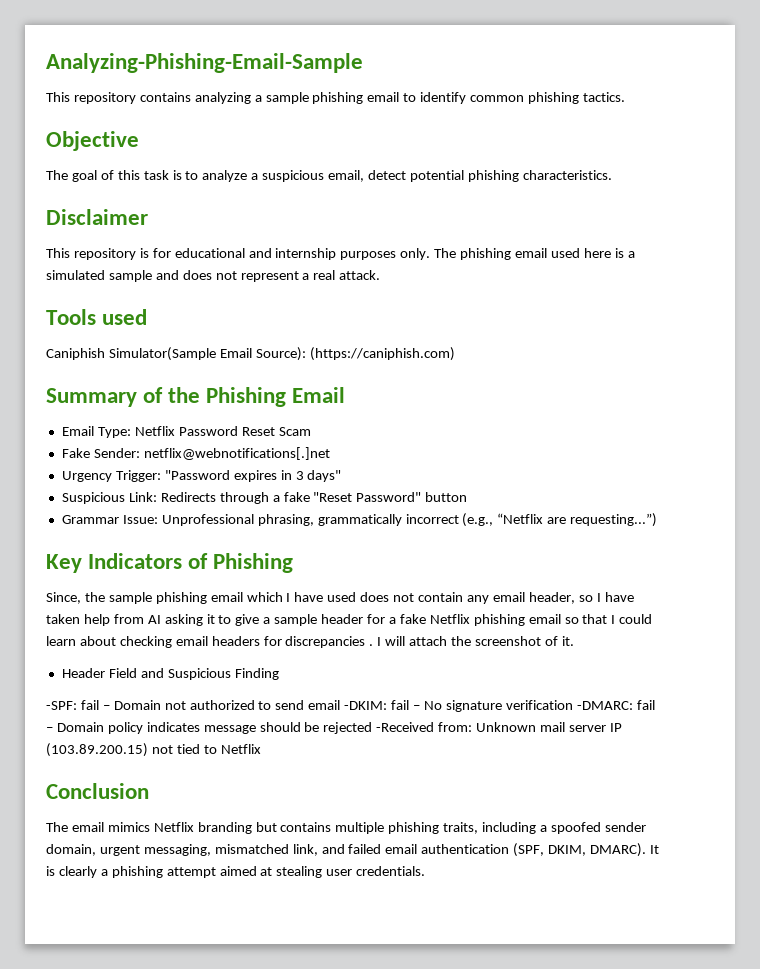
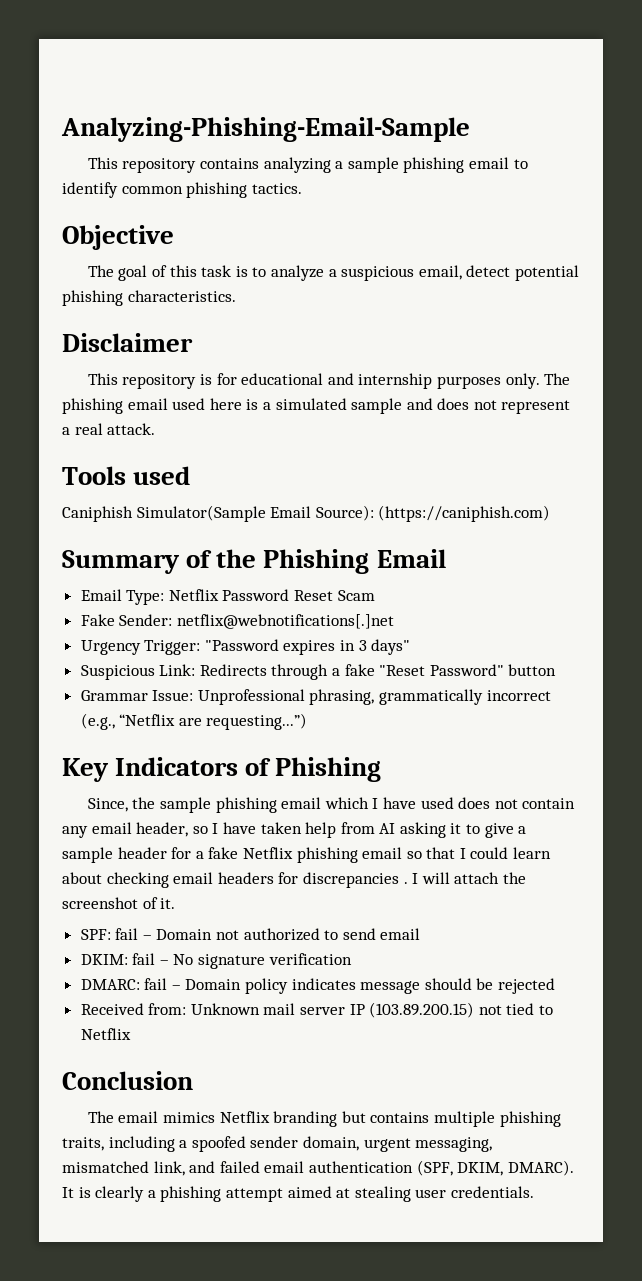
- Header Field and Suspicious Finding
- -SPF: fail – Domain not authorized to send email -DKIM: fail – No signature verification -DMARC: fail – Domain policy indicates message should be rejected -Received from: Unknown mail server IP (103.89.200.15) not tied to Netflix
+ SPF: fail – Domain not authorized to send email
+ DKIM: fail – No signature verification
+ DMARC: fail – Domain policy indicates message should be rejected
+ Received from: Unknown mail server IP (103.89.200.15) not tied to Netflix

